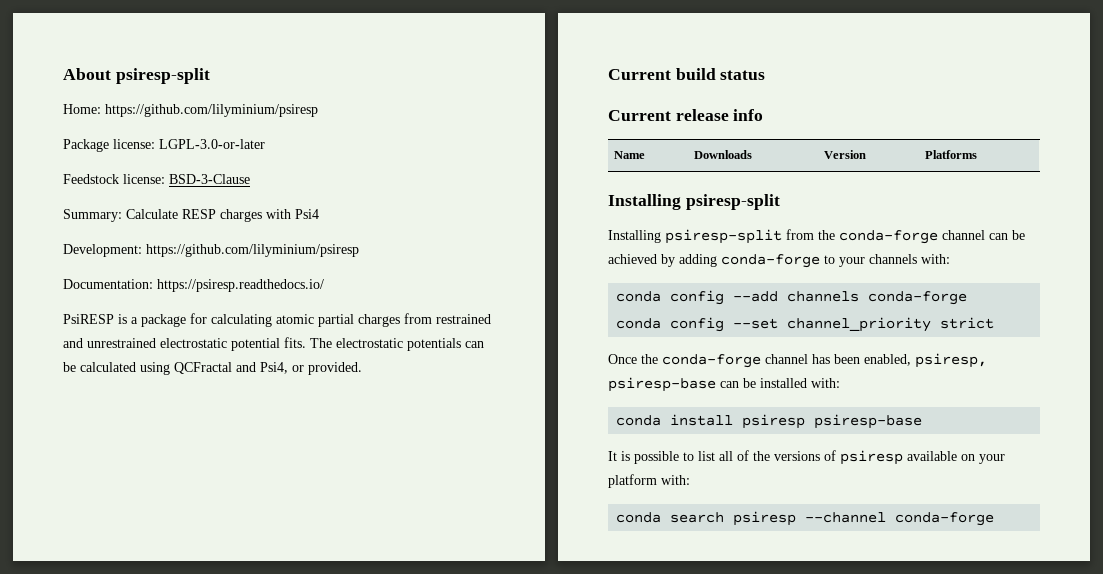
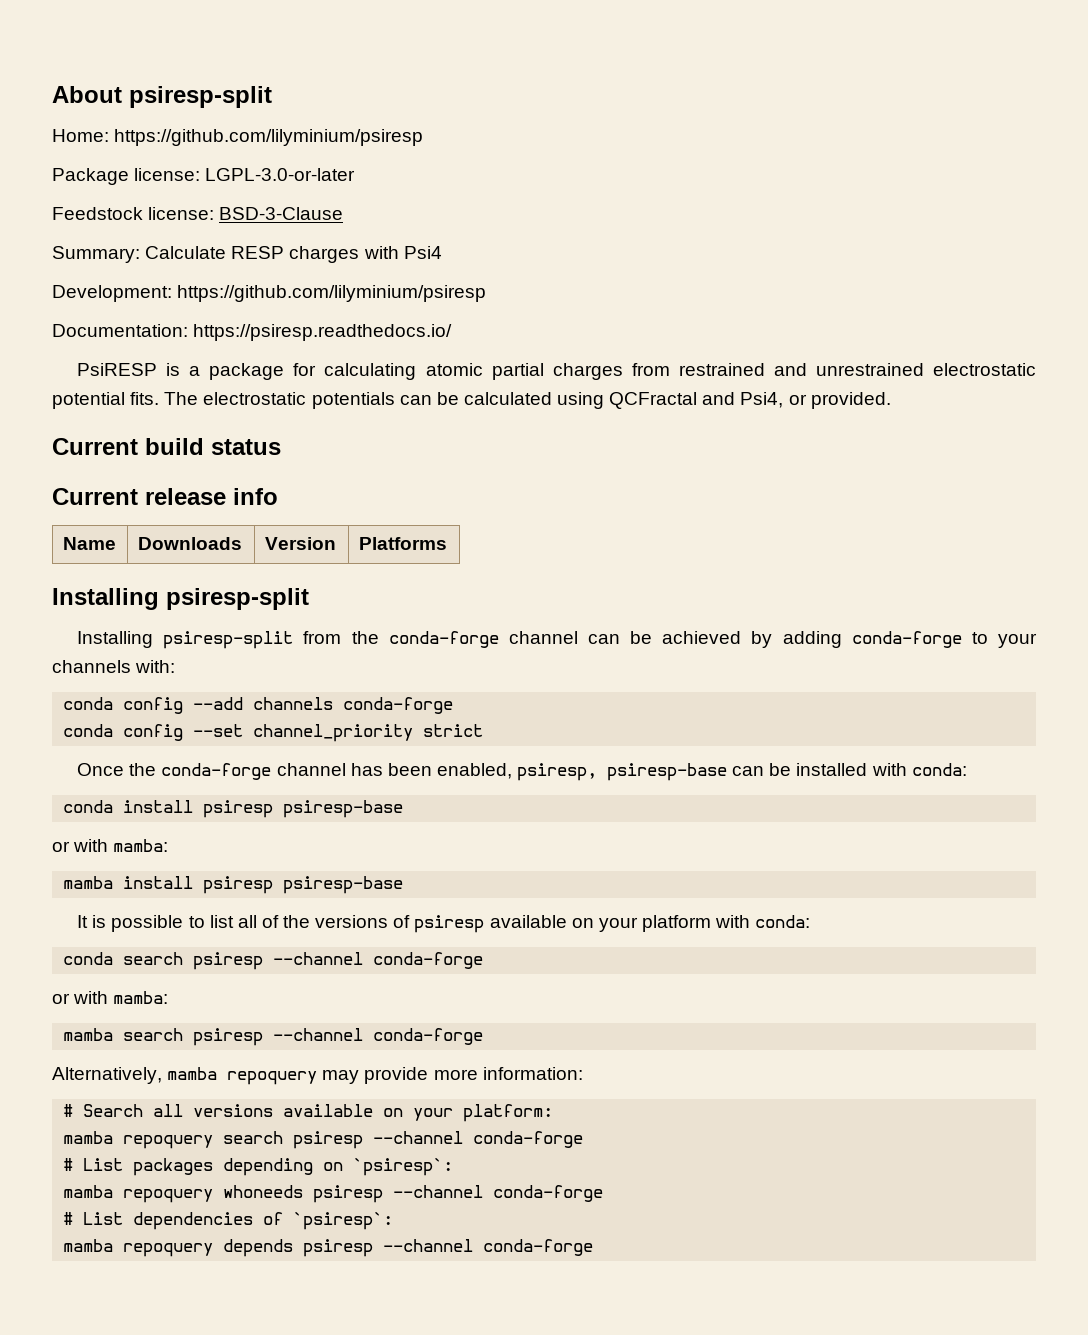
- Once the conda-forge channel has been enabled, psiresp, psiresp-base can be installed with:
+ Once the conda-forge channel has been enabled, psiresp, psiresp-base can be installed with conda:
  conda install psiresp psiresp-base
+ or with mamba:
+ mamba install psiresp psiresp-base
- It is possible to list all of the versions of psiresp available on your platform with:
+ It is possible to list all of the versions of psiresp available on your platform with conda:
  conda search psiresp --channel conda-forge
+ or with mamba:
+ mamba search psiresp --channel conda-forge
+ Alternatively, mamba repoquery may provide more information:
+ # Search all versions available on your platform:
+ mamba repoquery search psiresp --channel conda-forge
+ # List packages depending on `psiresp`:
+ mamba repoquery whoneeds psiresp --channel conda-forge
+ # List dependencies of `psiresp`:
+ mamba repoquery depends psiresp --channel conda-forge

